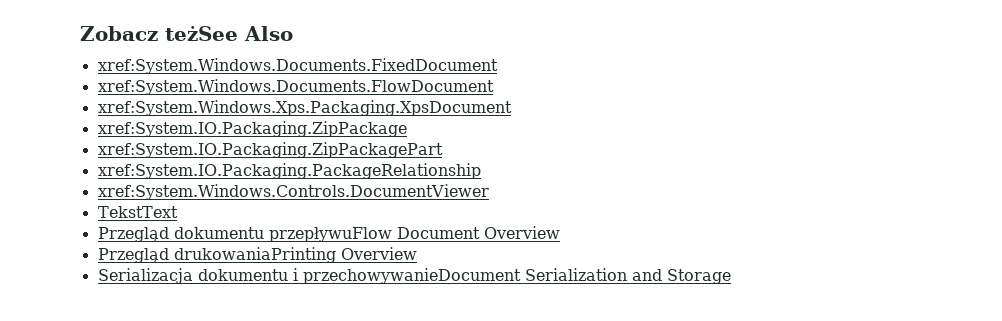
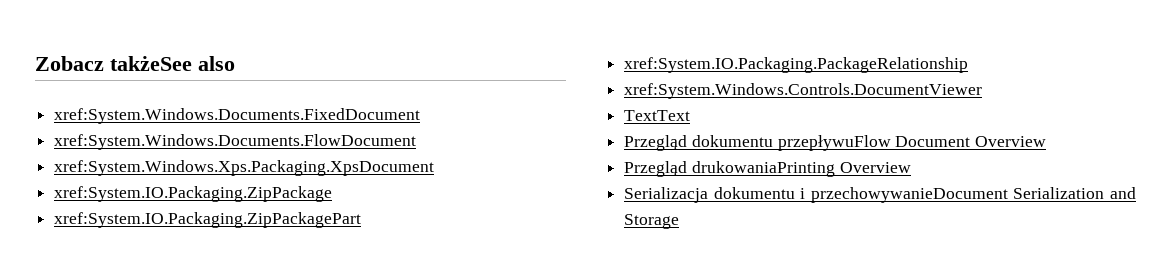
- Zobacz teżSee Also
+ Zobacz takżeSee also
- TekstText
+ TextText

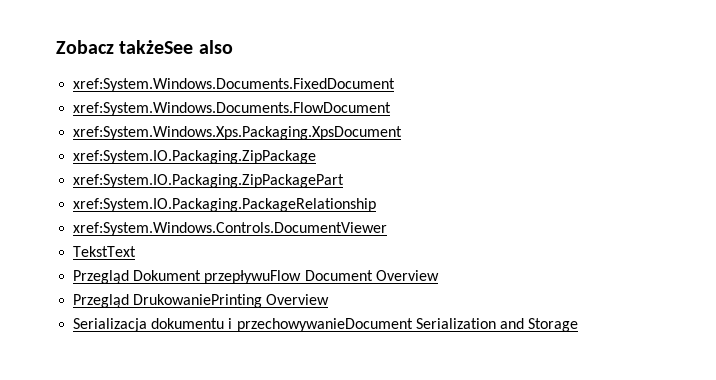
- TextText
- Przegląd dokumentu przepływuFlow Document Overview
+ TekstText
+ Przegląd Dokument przepływuFlow Document Overview
- Przegląd drukowaniaPrinting Overview
+ Przegląd DrukowaniePrinting Overview

